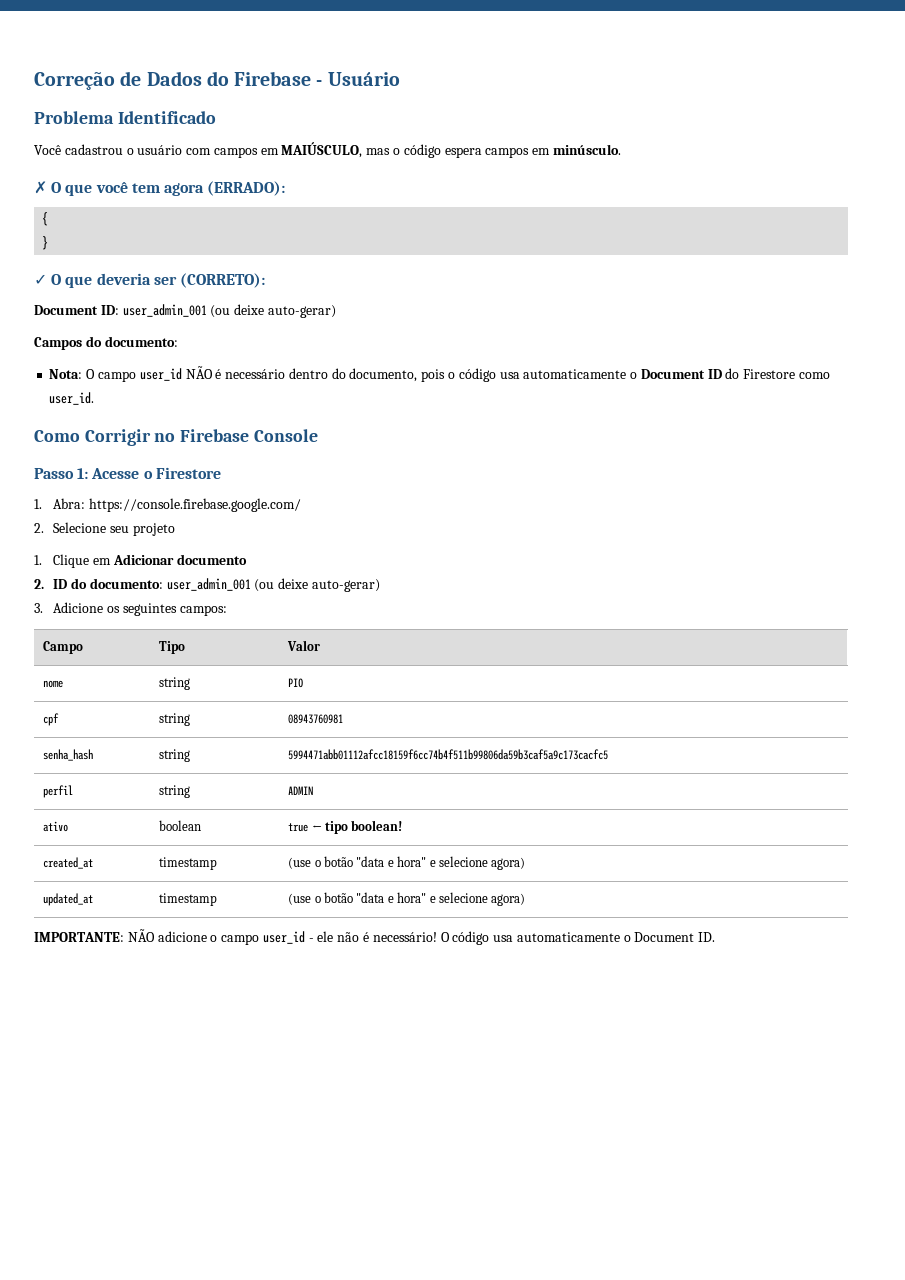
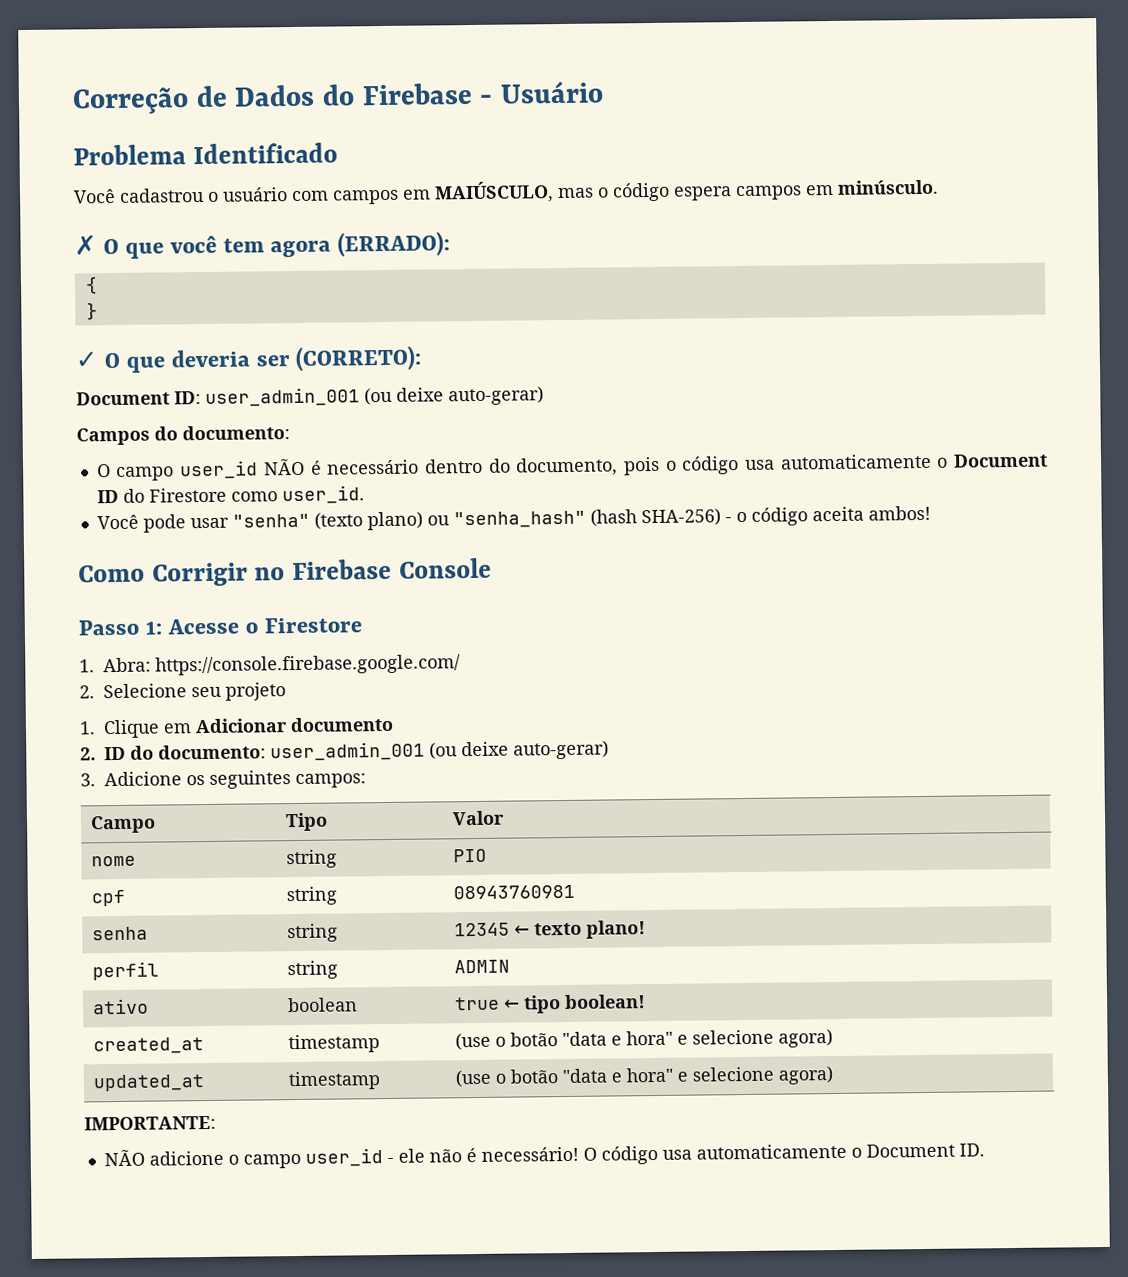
- Nota: O campo user_id NÃO é necessário dentro do documento, pois o código usa automaticamente o Document ID do Firestore como user_id.
+ O campo user_id NÃO é necessário dentro do documento, pois o código usa automaticamente o Document ID do Firestore como user_id.
+ Você pode usar "senha" (texto plano) ou "senha_hash" (hash SHA-256) - o código aceita ambos!
- senha_hash | string | 5994471abb01112afcc18159f6cc74b4f511b99806da59b3caf5a9c173cacfc5
+ senha | string | 12345 ← texto plano!
- IMPORTANTE: NÃO adicione o campo user_id - ele não é necessário!
+ IMPORTANTE:
+ NÃO adicione o campo user_id - ele não é necessário!

